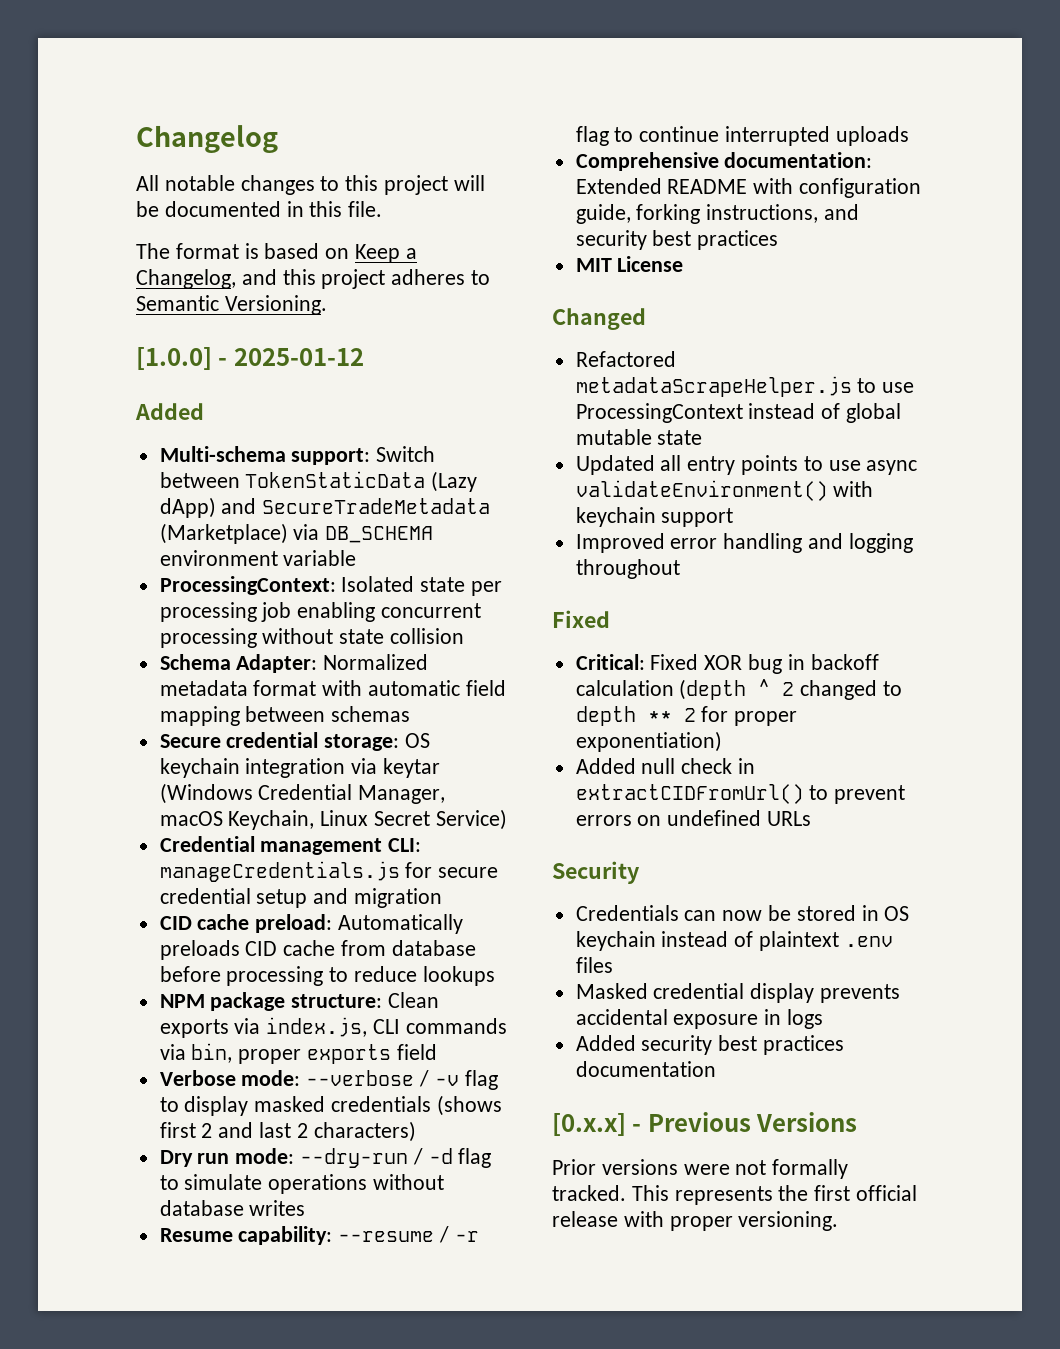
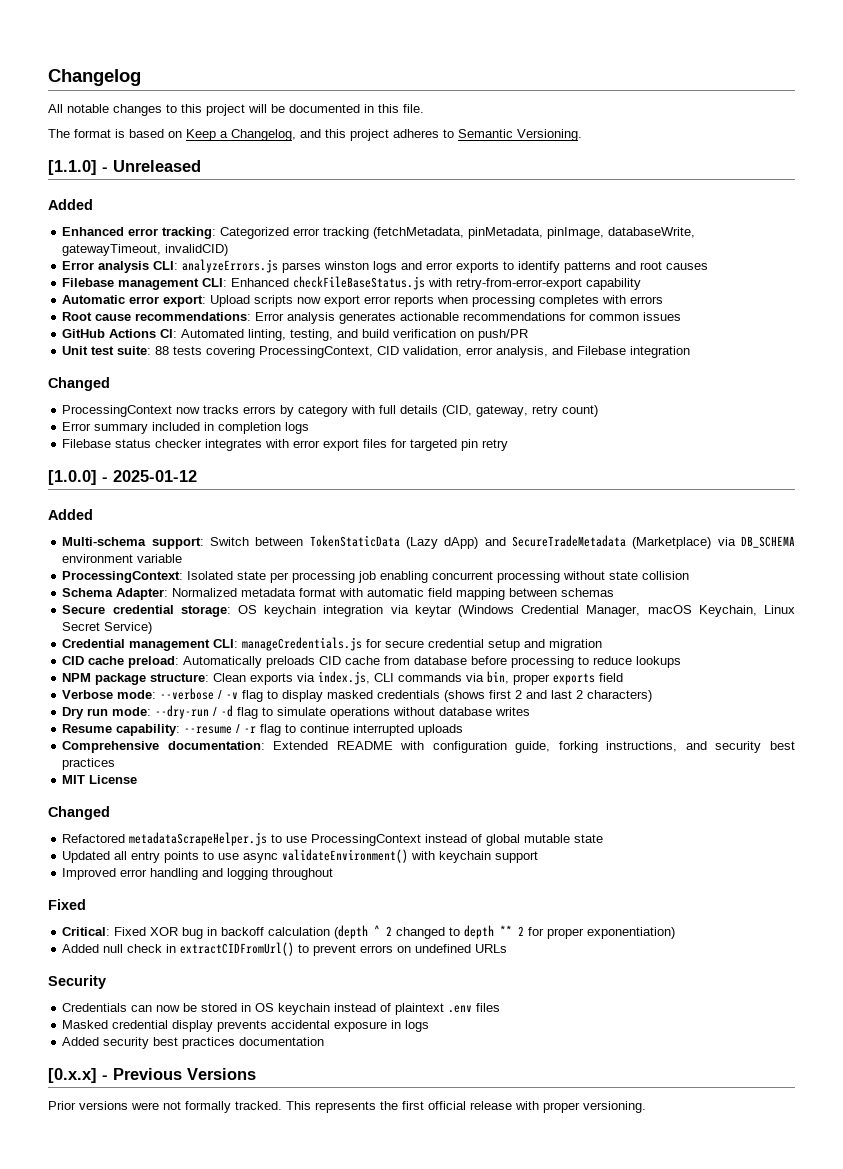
+ [1.1.0] - Unreleased
+ Added
+ Enhanced error tracking: Categorized error tracking (fetchMetadata, pinMetadata, pinImage, databaseWrite, gatewayTimeout, invalidCID)
+ Error analysis CLI: analyzeErrors.js parses winston logs and error exports to identify patterns and root causes
+ Filebase management CLI: Enhanced checkFileBaseStatus.js with retry-from-error-export capability
+ Automatic error export: Upload scripts now export error reports when processing completes with errors
+ Root cause recommendations: Error analysis generates actionable recommendations for common issues
+ GitHub Actions CI: Automated linting, testing, and build verification on push/PR
+ Unit test suite: 88 tests covering ProcessingContext, CID validation, error analysis, and Filebase integration
+ Changed
+ ProcessingContext now tracks errors by category with full details (CID, gateway, retry count)
+ Error summary included in completion logs
+ Filebase status checker integrates with error export files for targeted pin retry

